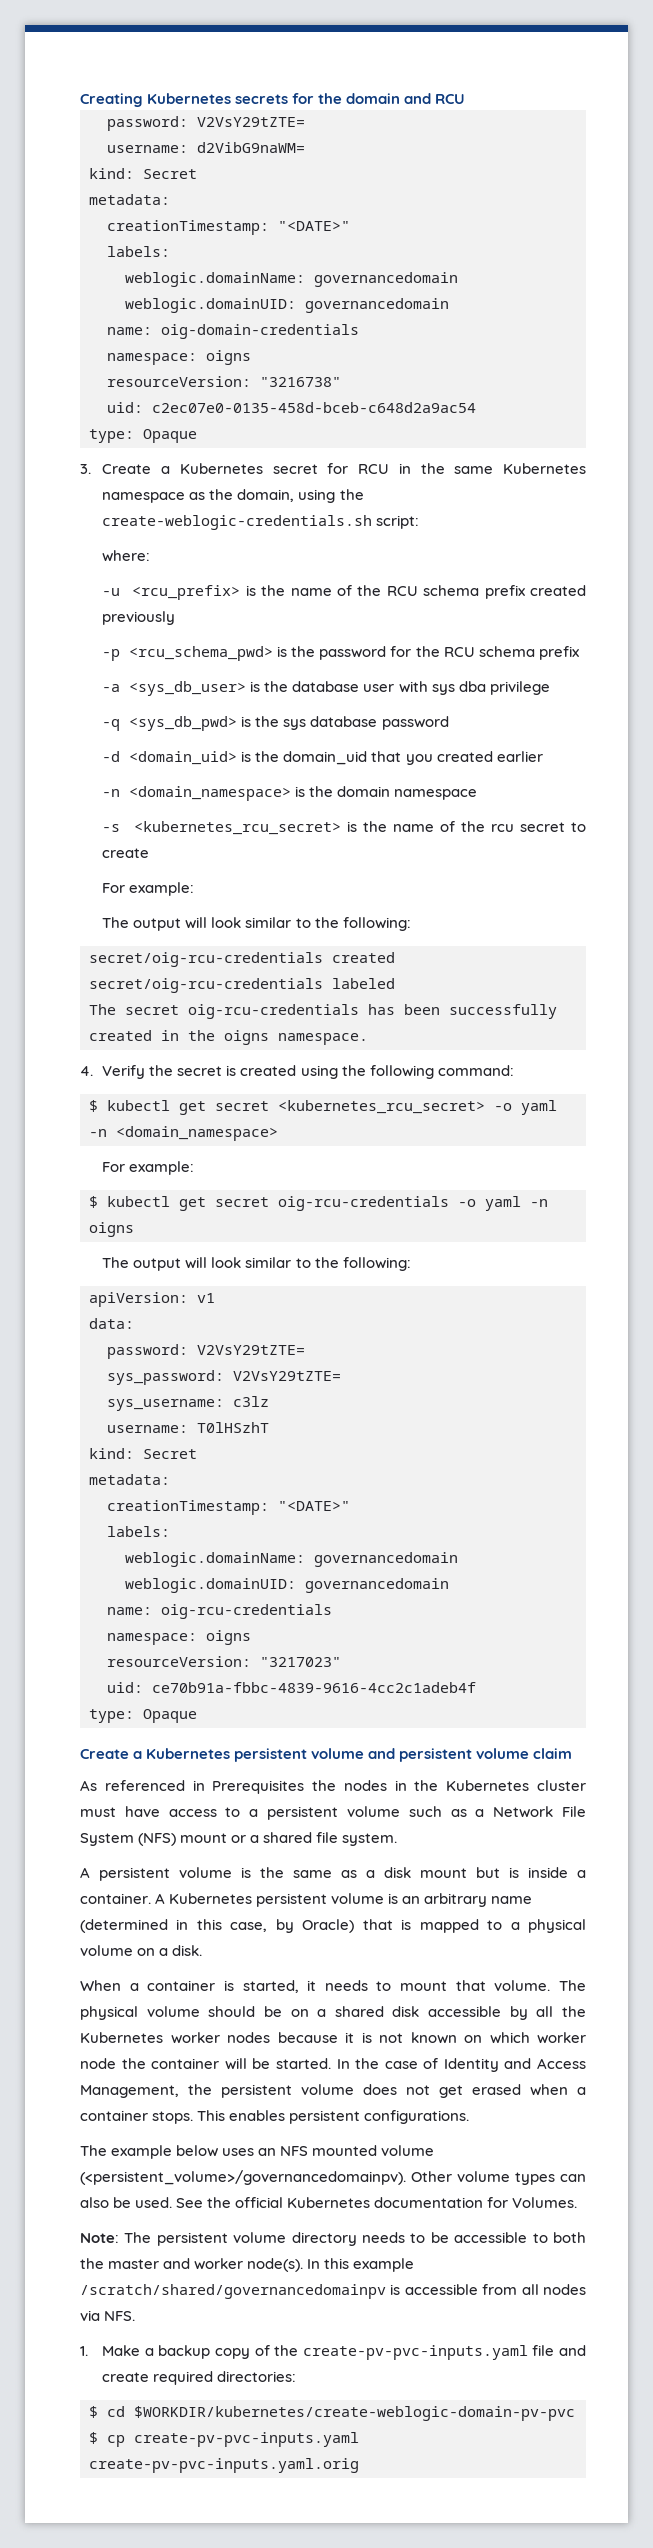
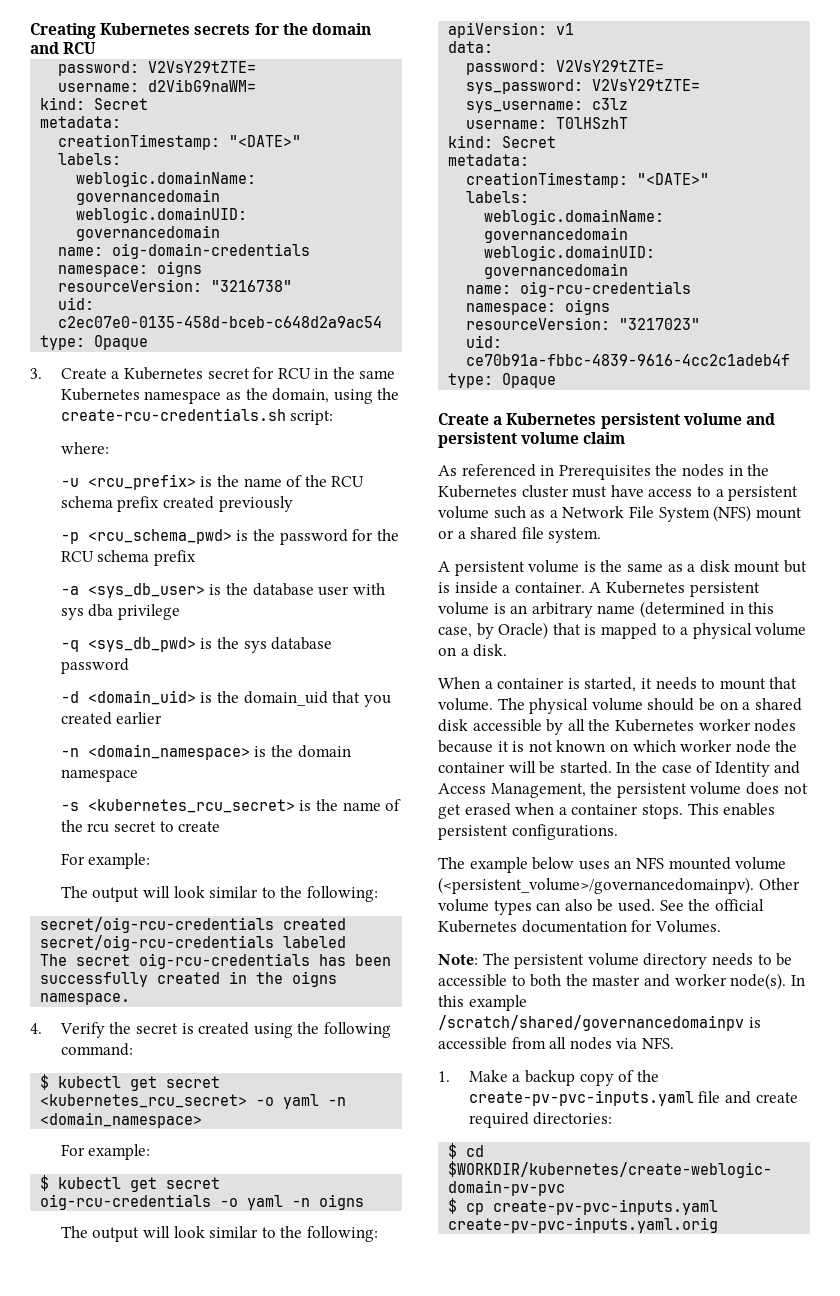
- 3. Create a Kubernetes secret for RCU in the same Kubernetes namespace as the domain, using the create-weblogic-credentials.sh script:
+ 3. Create a Kubernetes secret for RCU in the same Kubernetes namespace as the domain, using the create-rcu-credentials.sh script:

